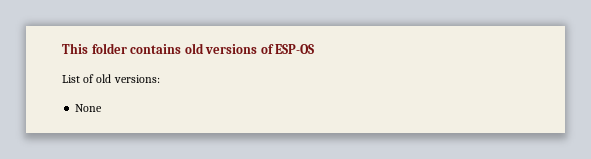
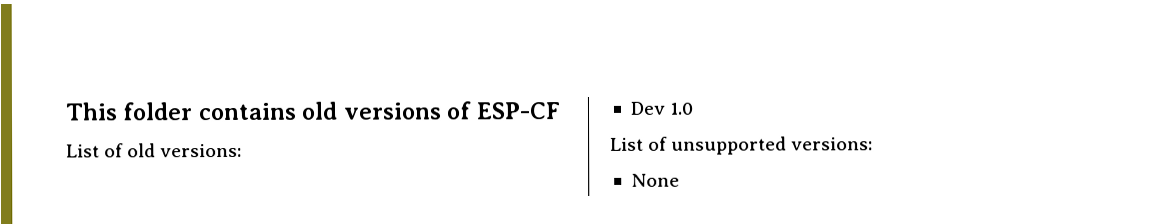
- This folder contains old versions of ESP-OS
+ This folder contains old versions of ESP-CF
+ Dev 1.0
+ List of unsupported versions:

